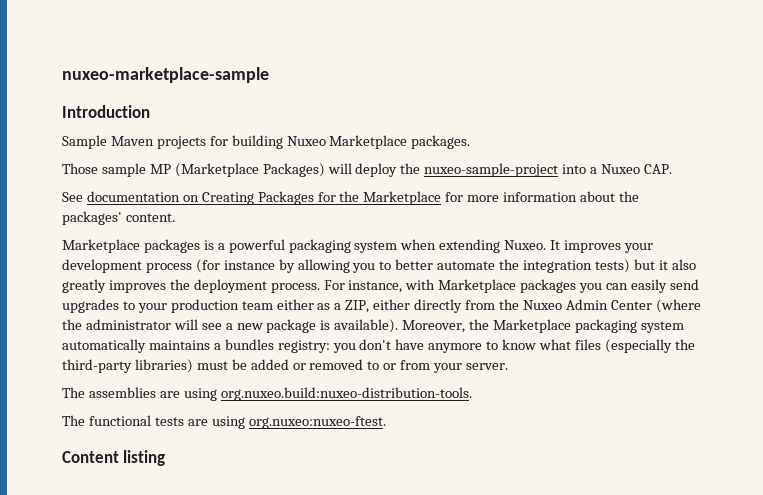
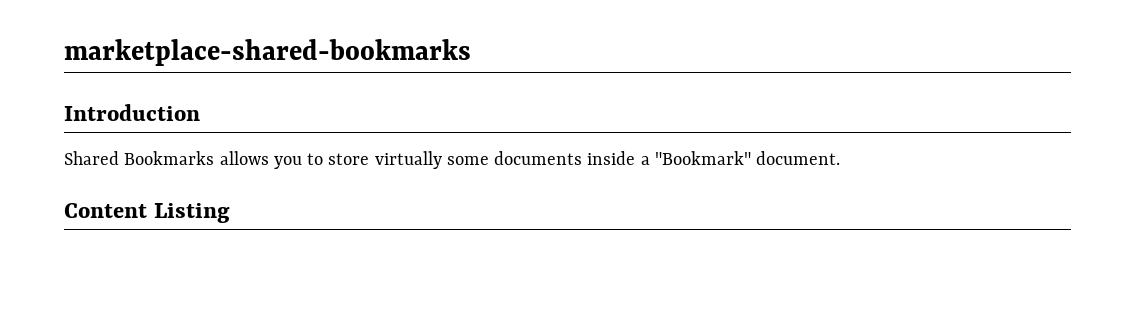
- nuxeo-marketplace-sample
+ marketplace-shared-bookmarks
- Sample Maven projects for building Nuxeo Marketplace packages.
- Those sample MP (Marketplace Packages) will deploy the nuxeo-sample-project into a Nuxeo CAP.
- See documentation on Creating Packages for the Marketplace for more information about the packages' content.
- Marketplace packages is a powerful packaging system when extending Nuxeo. It improves your development process (for instance by allowing you to better automate the integration tests) but it also greatly improves the deployment process. For instance, with Marketplace packages you can easily send upgrades to your production team either as a ZIP, either directly from the Nuxeo Admin Center (where the administrator will see a new package is available). Moreover, the Marketplace packaging system automatically maintains a bundles registry: you don't have anymore to know what files (especially the third-party libraries) must be added or removed to or from your server.
- The assemblies are using org.nuxeo.build:nuxeo-distribution-tools.
- The functional tests are using org.nuxeo:nuxeo-ftest.
+ Shared Bookmarks allows you to store virtually some documents inside a "Bookmark" document.
- Content listing
+ Content Listing

